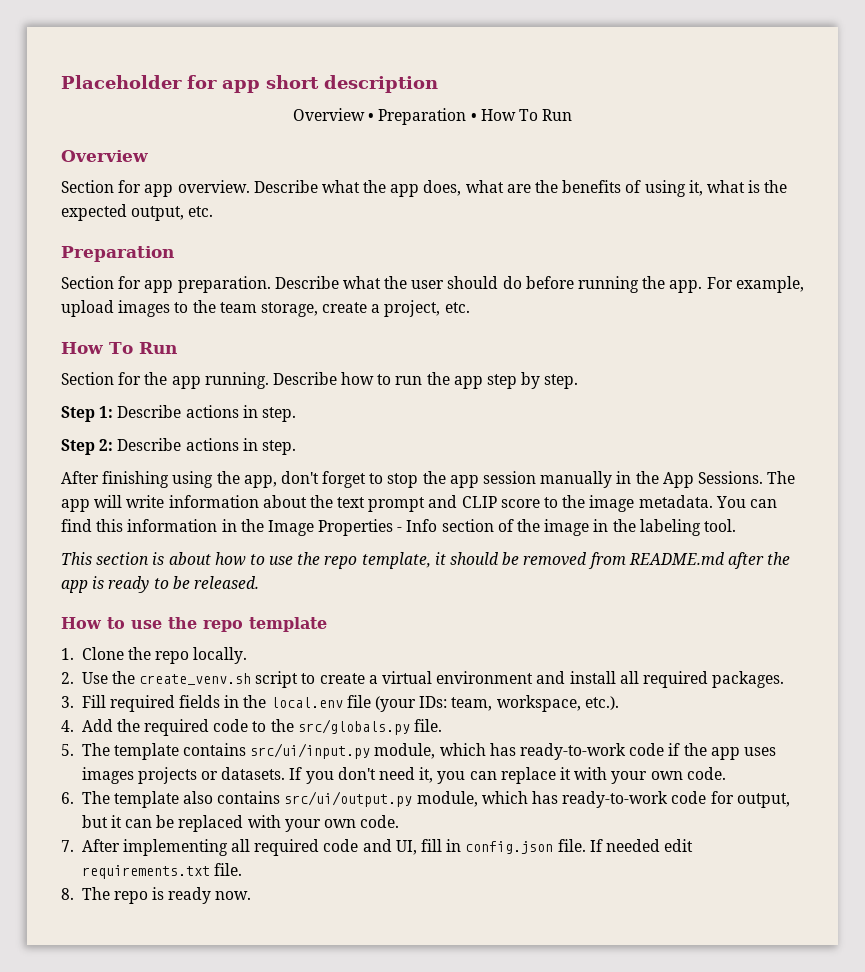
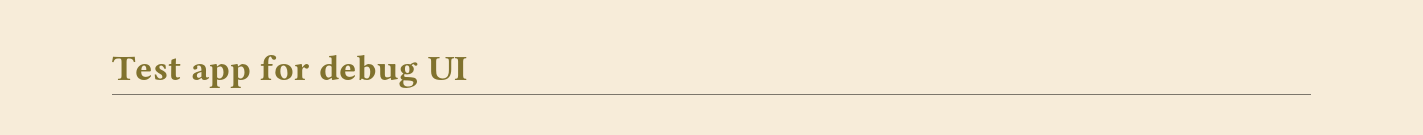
- Placeholder for app short description
- Overview • Preparation • How To Run
- Overview
- Section for app overview. Describe what the app does, what are the benefits of using it, what is the expected output, etc.
- Preparation
- Section for app preparation. Describe what the user should do before running the app. For example, upload images to the team storage, create a project, etc.
- How To Run
- Section for the app running. Describe how to run the app step by step.
- Step 1: Describe actions in step.
- Step 2: Describe actions in step.
- After finishing using the app, don't forget to stop the app session manually in the App Sessions. The app will write information about the text prompt and CLIP score to the image metadata. You can find this information in the Image Properties - Info section of the image in the labeling tool.
- This section is about how to use the repo template, it should be removed from README.md after the app is ready to be released.
- How to use the repo template
- 1. Clone the repo locally.
- 2. Use the create_venv.sh script to create a virtual environment and install all required packages.
- 3. Fill required fields in the local.env file (your IDs: team, workspace, etc.).
- 4. Add the required code to the src/globals.py file.
- 5. The template contains src/ui/input.py module, which has ready-to-work code if the app uses images projects or datasets. If you don't need it, you can replace it with your own code.
- 6. The template also contains src/ui/output.py module, which has ready-to-work code for output, but it can be replaced with your own code.
- 7. After implementing all required code and UI, fill in config.json file. If needed edit requirements.txt file.
- 8. The repo is ready now.
+ Test app for debug UI

